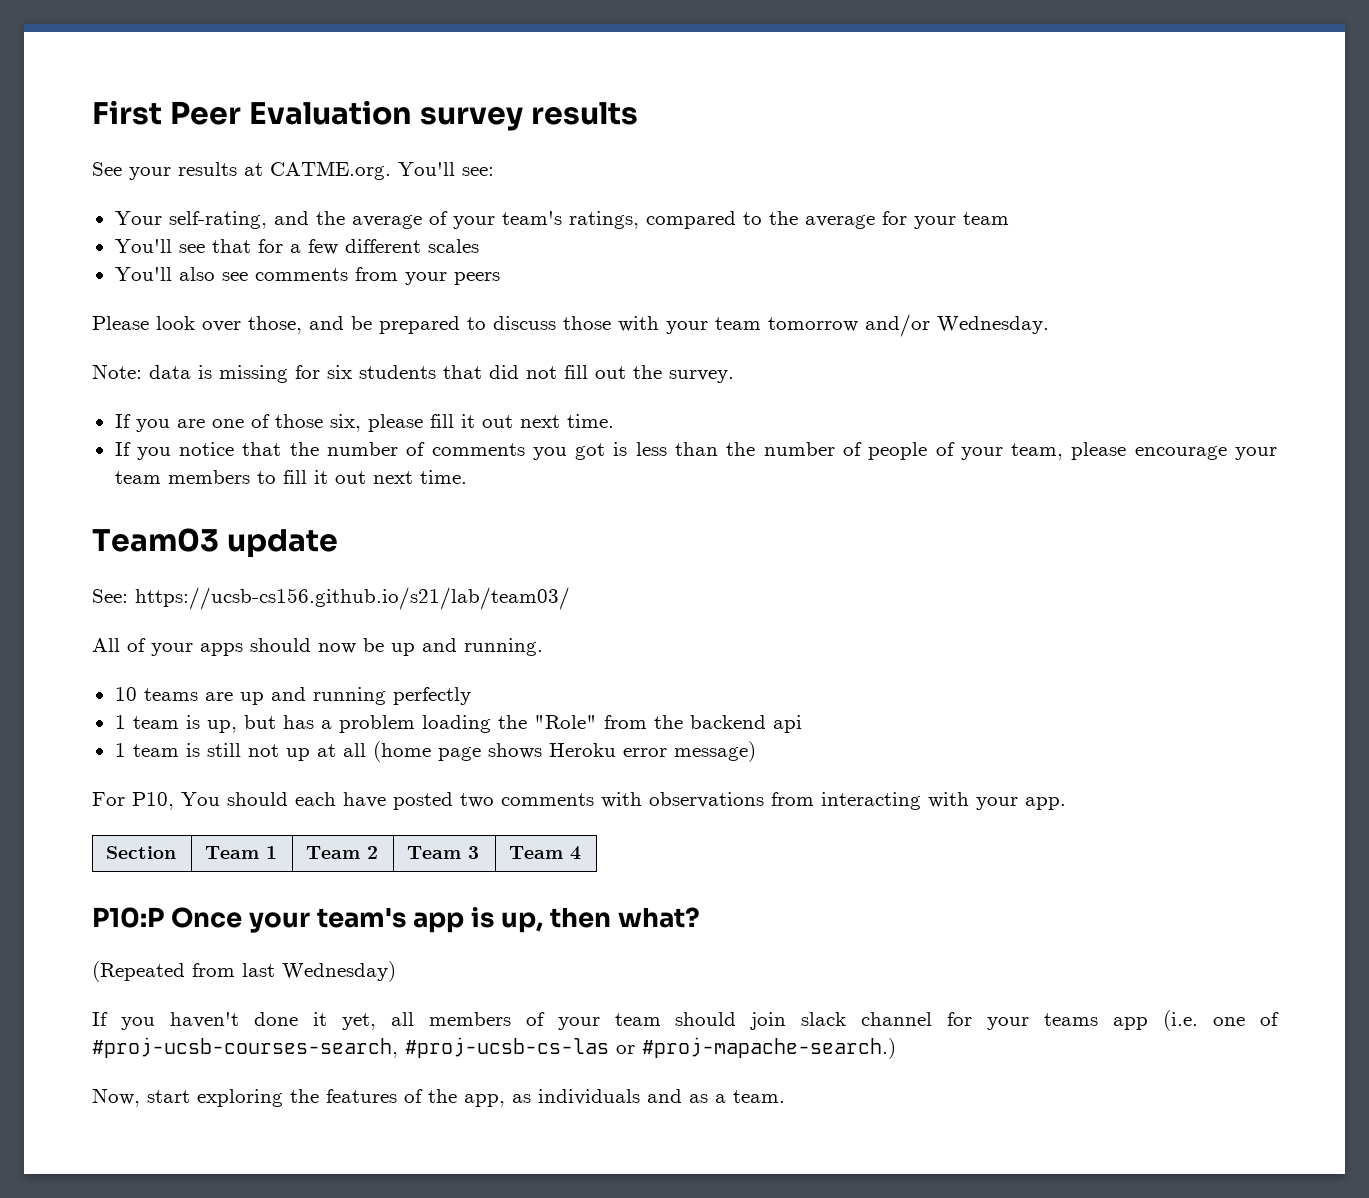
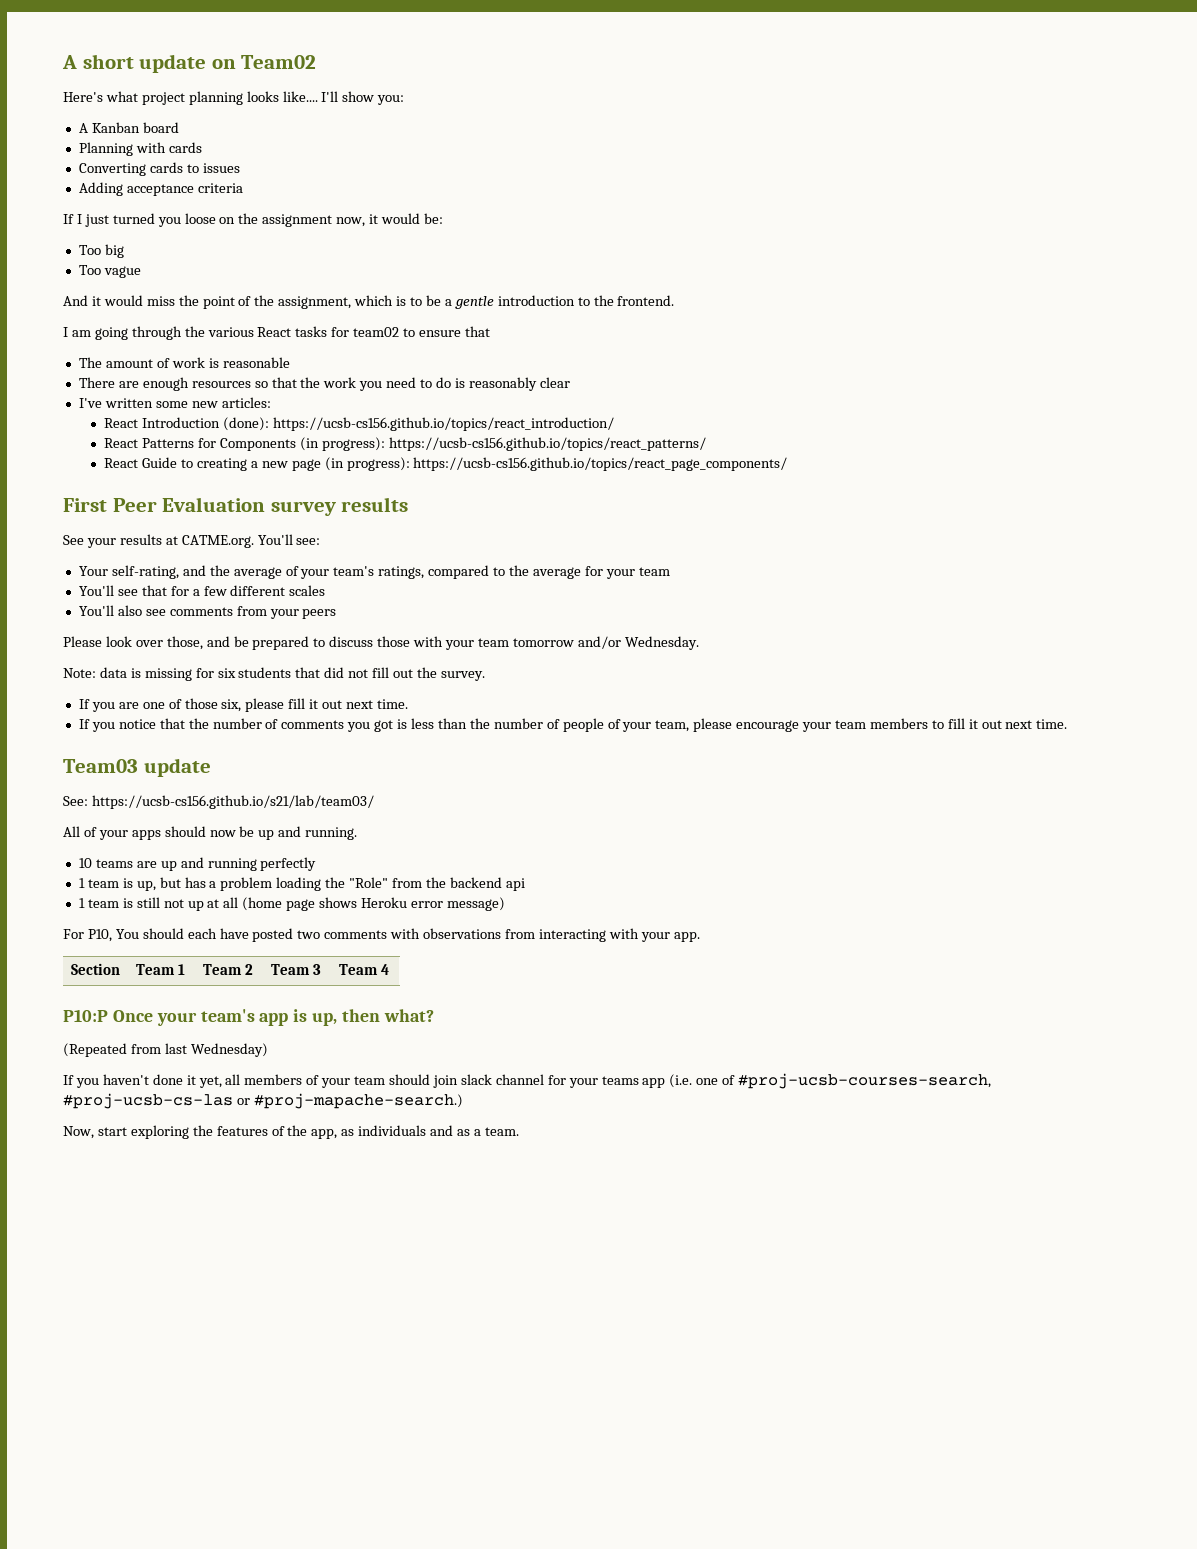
+ A short update on Team02
+ Here's what project planning looks like.... I'll show you:
+ A Kanban board
+ Planning with cards
+ Converting cards to issues
+ Adding acceptance criteria
+ If I just turned you loose on the assignment now, it would be:
+ Too big
+ Too vague
+ And it would miss the point of the assignment, which is to be a gentle introduction to the frontend.
+ I am going through the various React tasks for team02 to ensure that
+ The amount of work is reasonable
+ There are enough resources so that the work you need to do is reasonably clear
+ I've written some new articles:
+ React Introduction (done): https://ucsb-cs156.github.io/topics/react_introduction/
+ React Patterns for Components (in progress): https://ucsb-cs156.github.io/topics/react_patterns/
+ React Guide to creating a new page (in progress): https://ucsb-cs156.github.io/topics/react_page_components/

